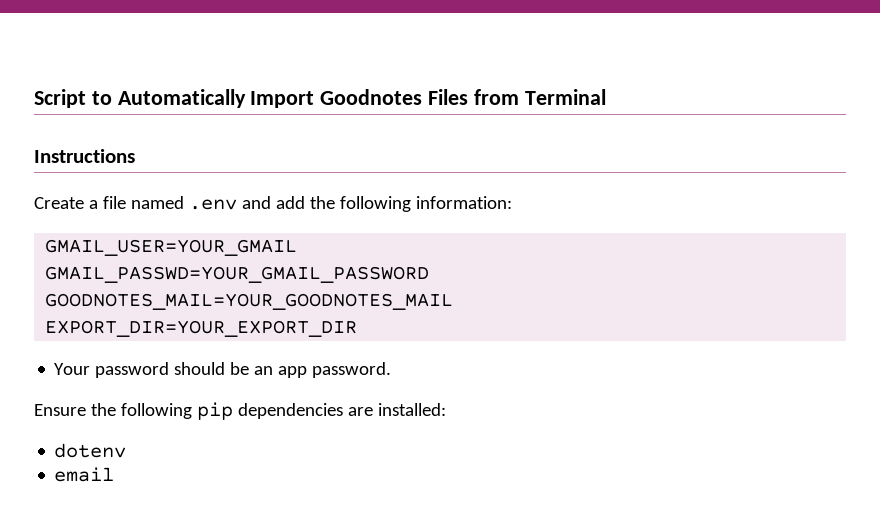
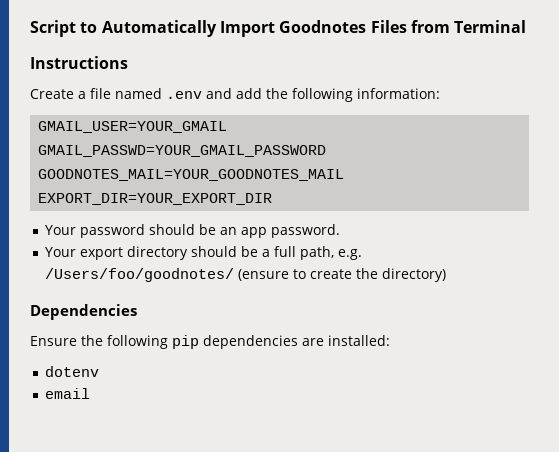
+ Your export directory should be a full path, e.g. /Users/foo/goodnotes/ (ensure to create the directory)
+ Dependencies

